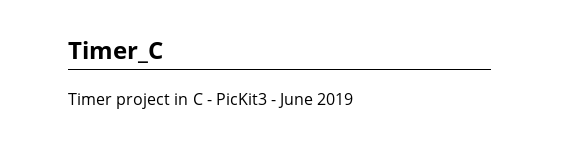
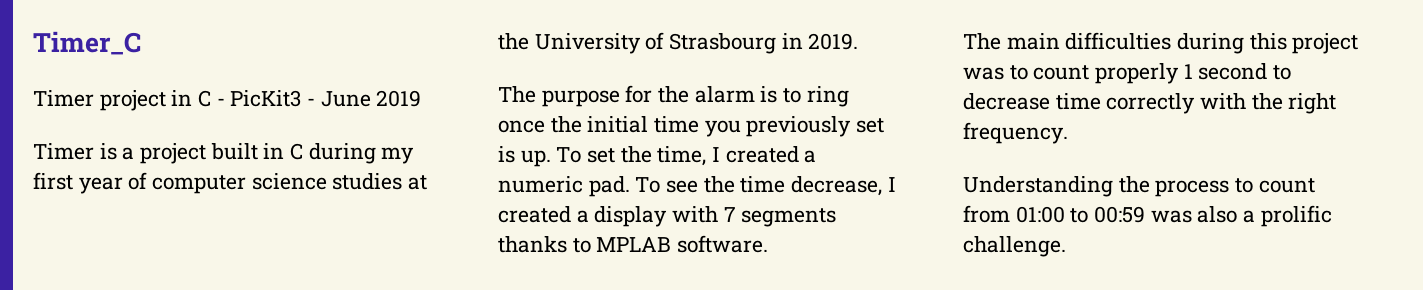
+ Timer is a project built in C during my first year of computer science studies at the University of Strasbourg in 2019.
+ The purpose for the alarm is to ring once the initial time you previously set is up. To set the time, I created a numeric pad. To see the time decrease, I created a display with 7 segments thanks to MPLAB software.
+ The main difficulties during this project was to count properly 1 second to decrease time correctly with the right frequency.
+ Understanding the process to count from 01:00 to 00:59 was also a prolific challenge.

